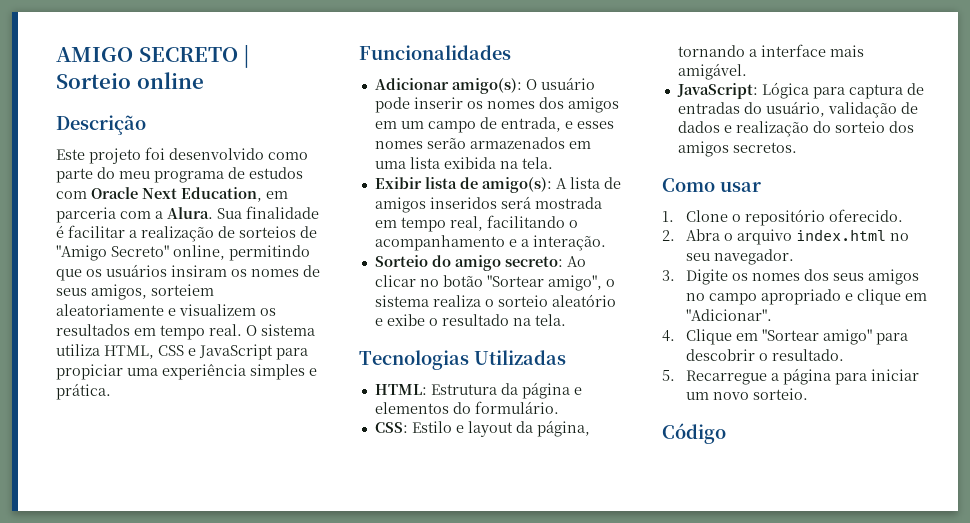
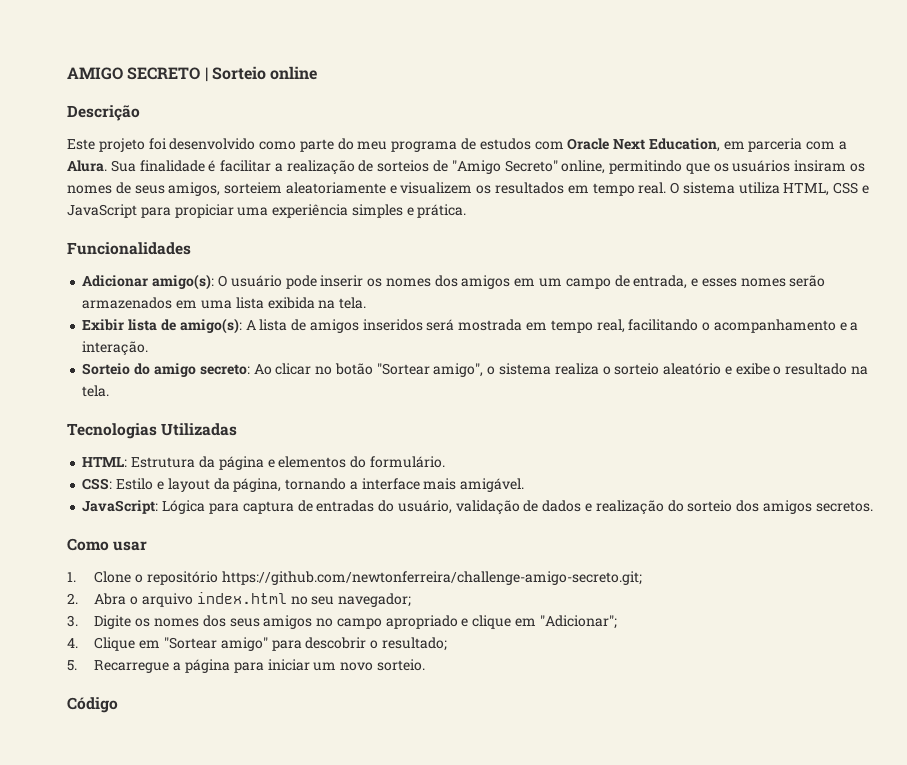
- 1. Clone o repositório oferecido.
+ 1. Clone o repositório https://github.com/newtonferreira/challenge-amigo-secreto.git;
- 2. Abra o arquivo index.html no seu navegador.
+ 2. Abra o arquivo index.html no seu navegador;
- 3. Digite os nomes dos seus amigos no campo apropriado e clique em "Adicionar".
+ 3. Digite os nomes dos seus amigos no campo apropriado e clique em "Adicionar";
- 4. Clique em "Sortear amigo" para descobrir o resultado.
+ 4. Clique em "Sortear amigo" para descobrir o resultado;

